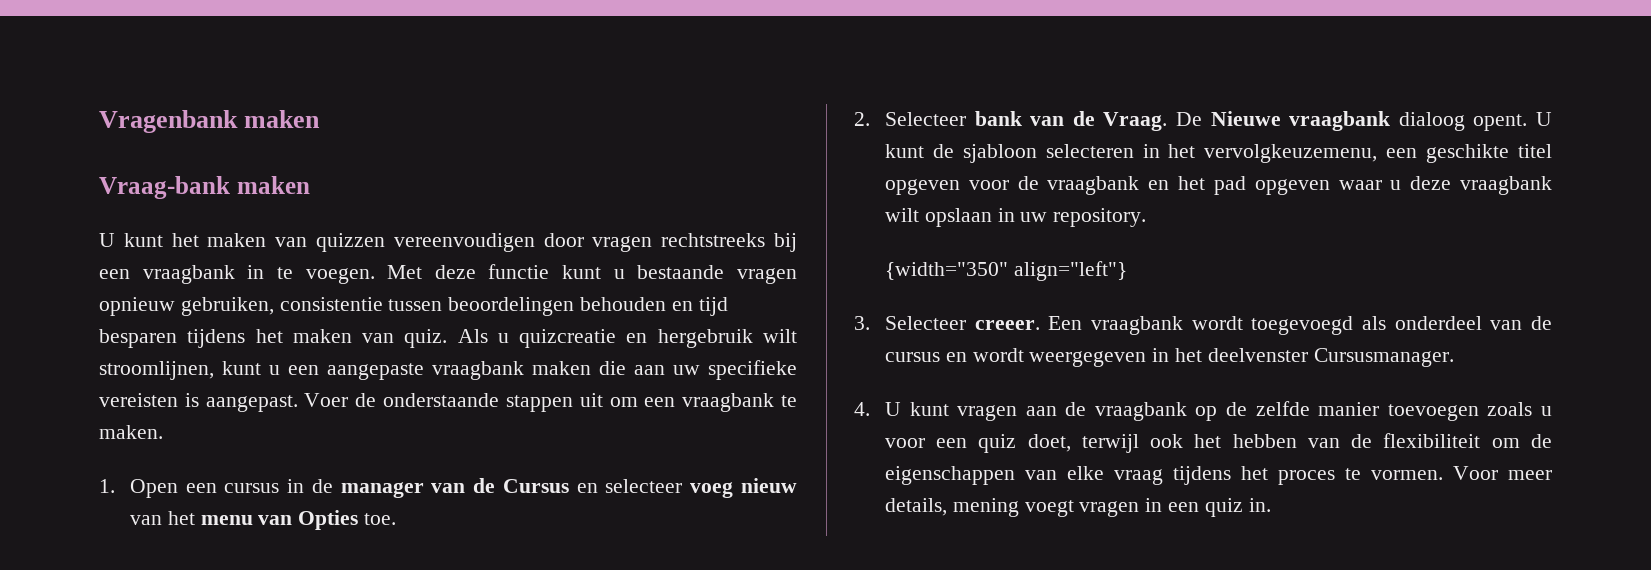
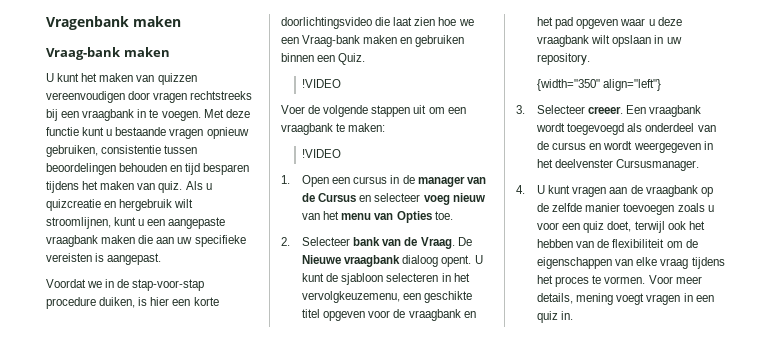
- Als u quizcreatie en hergebruik wilt stroomlijnen, kunt u een aangepaste vraagbank maken die aan uw specifieke vereisten is aangepast. Voer de onderstaande stappen uit om een vraagbank te maken.
+ Als u quizcreatie en hergebruik wilt stroomlijnen, kunt u een aangepaste vraagbank maken die aan uw specifieke vereisten is aangepast.
+ Voordat we in de stap-voor-stap procedure duiken, is hier een korte doorlichtingsvideo die laat zien hoe we een Vraag-bank maken en gebruiken binnen een Quiz.
+ !VIDEO
+ Voer de volgende stappen uit om een vraagbank te maken:
+ !VIDEO

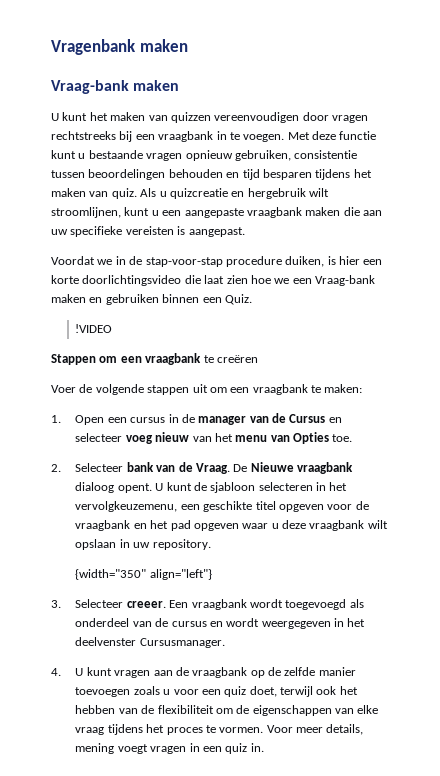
+ Stappen om een vraagbank te creëren
  Voer de volgende stappen uit om een vraagbank te maken:
- !VIDEO

